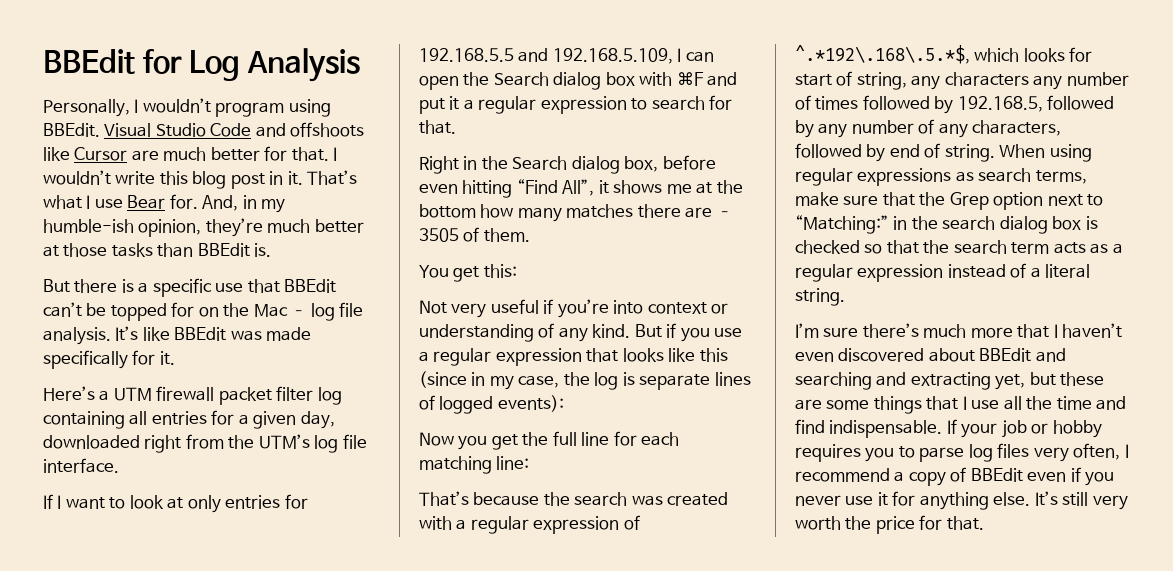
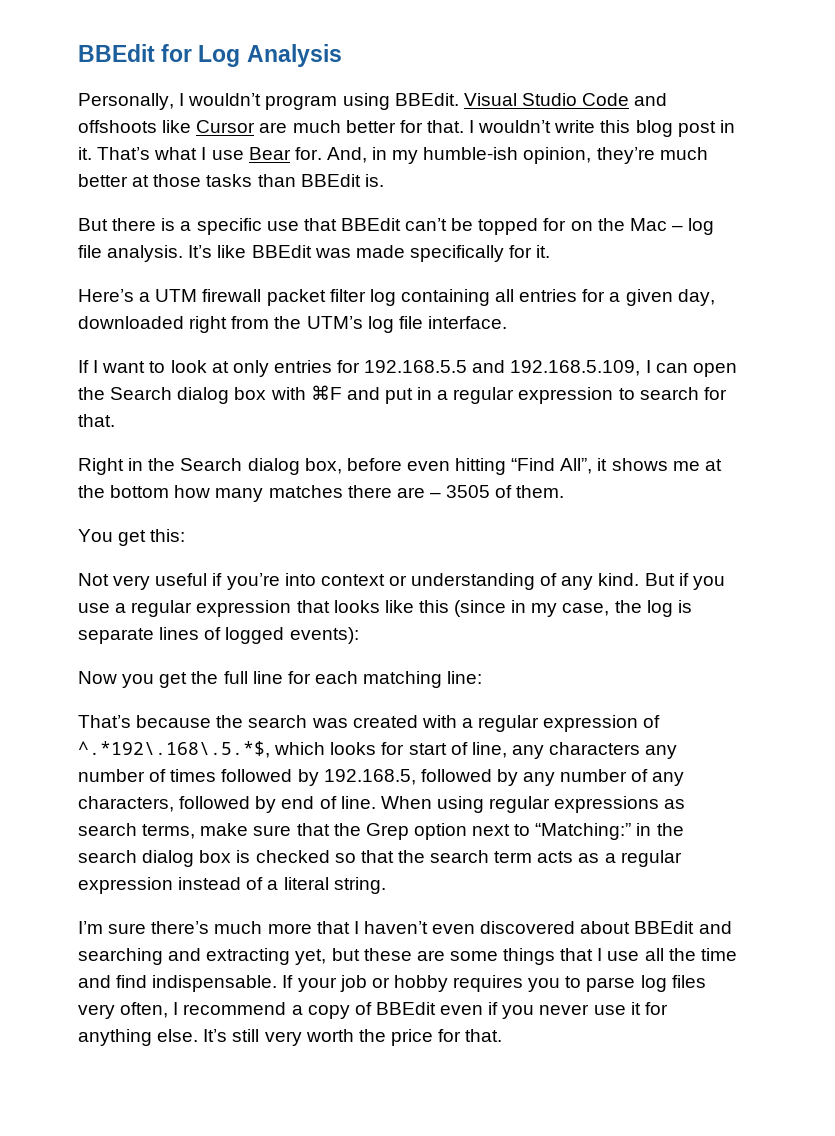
- If I want to look at only entries for 192.168.5.5 and 192.168.5.109, I can open the Search dialog box with ⌘F and put it a regular expression to search for that.
+ If I want to look at only entries for 192.168.5.5 and 192.168.5.109, I can open the Search dialog box with ⌘F and put in a regular expression to search for that.
- That’s because the search was created with a regular expression of ^.*192\.168\.5.*$, which looks for start of string, any characters any number of times followed by 192.168.5, followed by any number of any characters, followed by end of string.
+ That’s because the search was created with a regular expression of ^.*192\.168\.5.*$, which looks for start of line, any characters any number of times followed by 192.168.5, followed by any number of any characters, followed by end of line.

